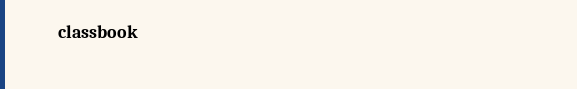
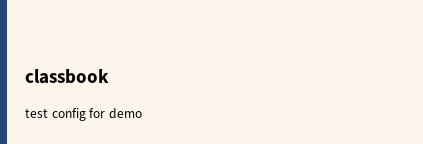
+ test config for demo

